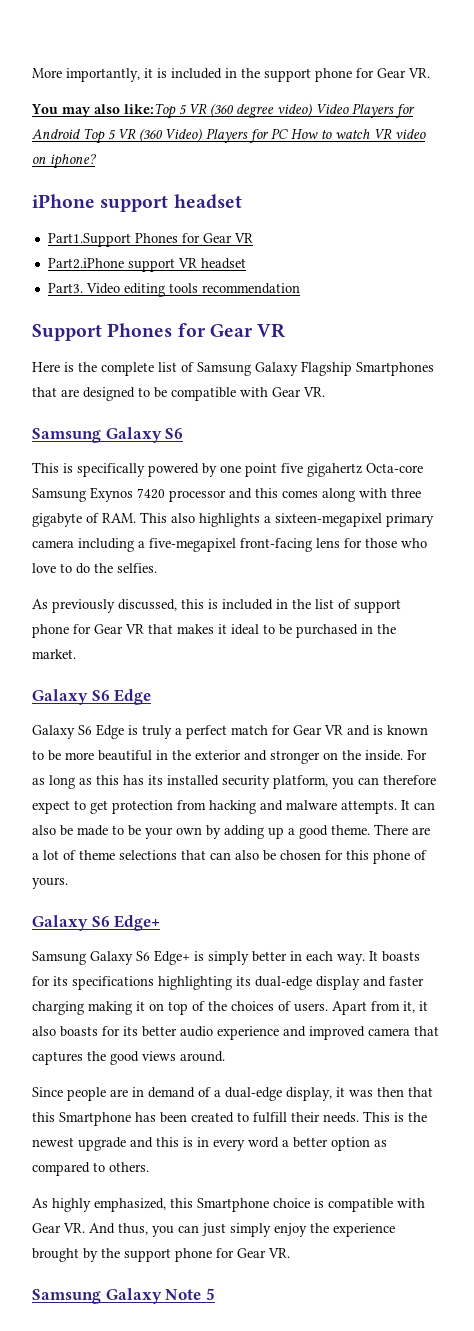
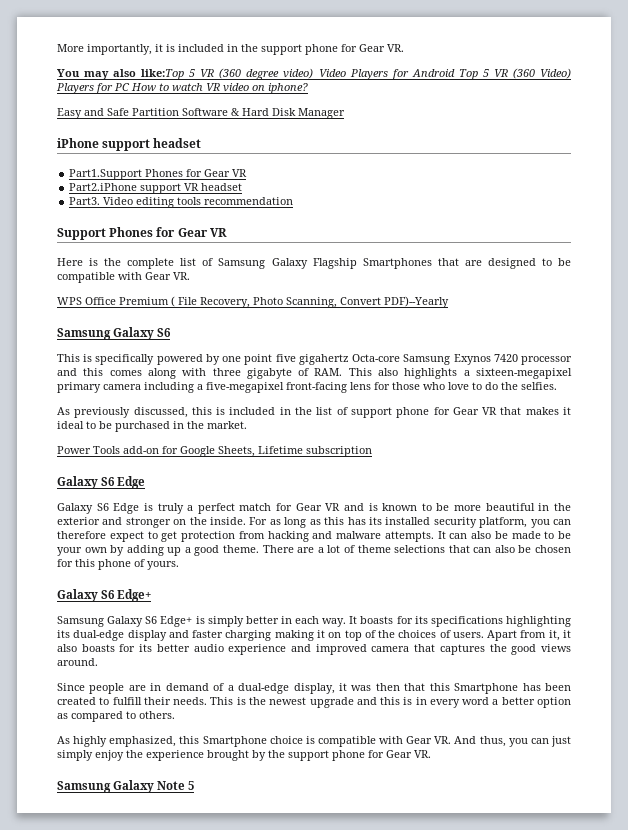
+ Easy and Safe Partition Software & Hard Disk Manager
+ WPS Office Premium ( File Recovery, Photo Scanning, Convert PDF)--Yearly
+ Power Tools add-on for Google Sheets, Lifetime subscription

